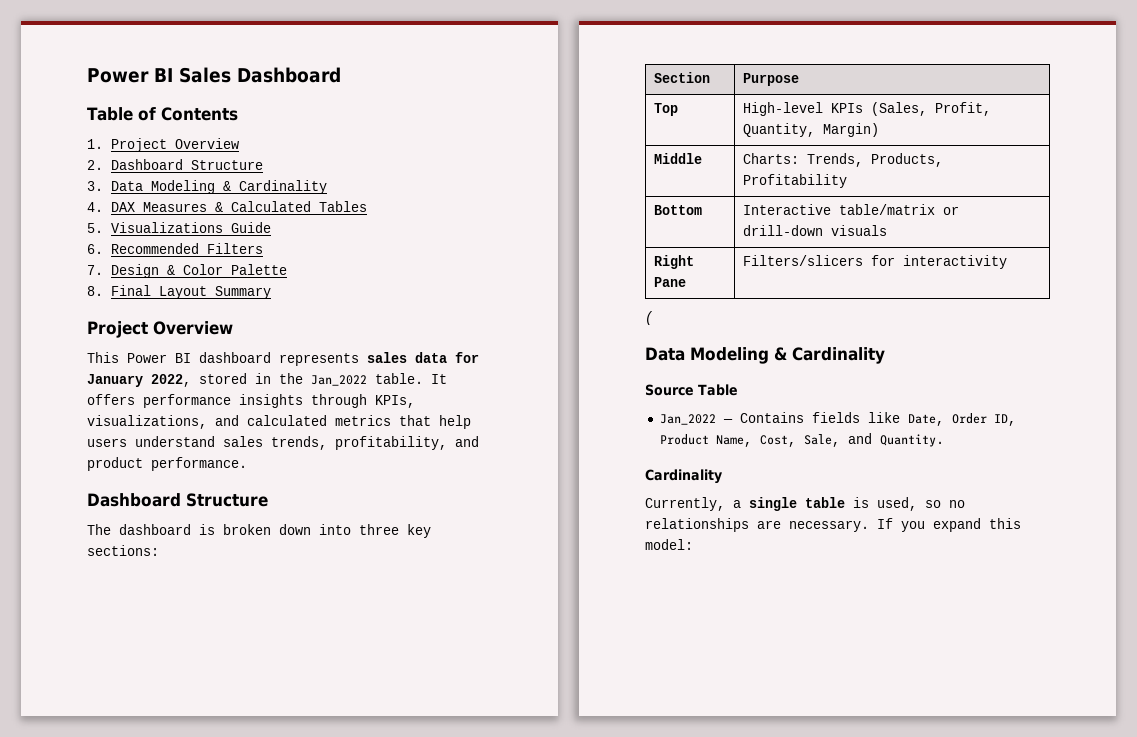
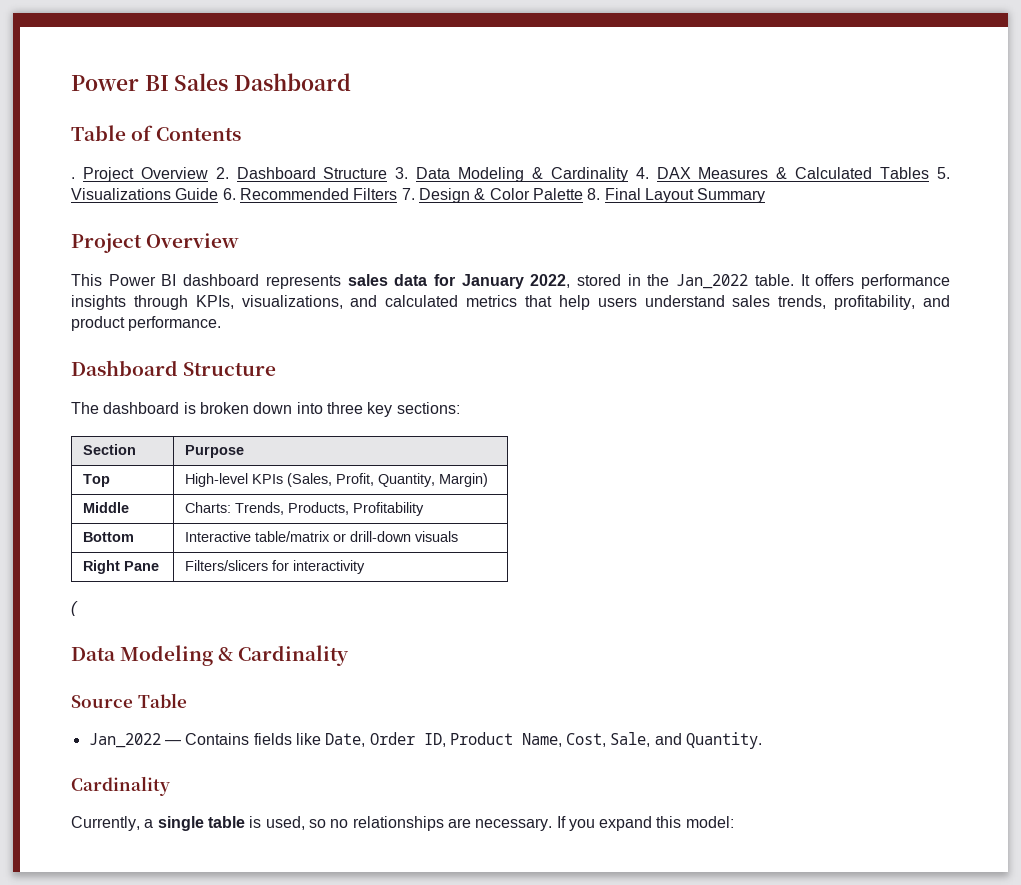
- 1. Project Overview
- 2. Dashboard Structure
- 3. Data Modeling & Cardinality
- 4. DAX Measures & Calculated Tables
- 5. Visualizations Guide
- 6. Recommended Filters
- 7. Design & Color Palette
- 8. Final Layout Summary
+ . Project Overview 2. Dashboard Structure 3. Data Modeling & Cardinality 4. DAX Measures & Calculated Tables 5. Visualizations Guide 6. Recommended Filters 7. Design & Color Palette 8. Final Layout Summary

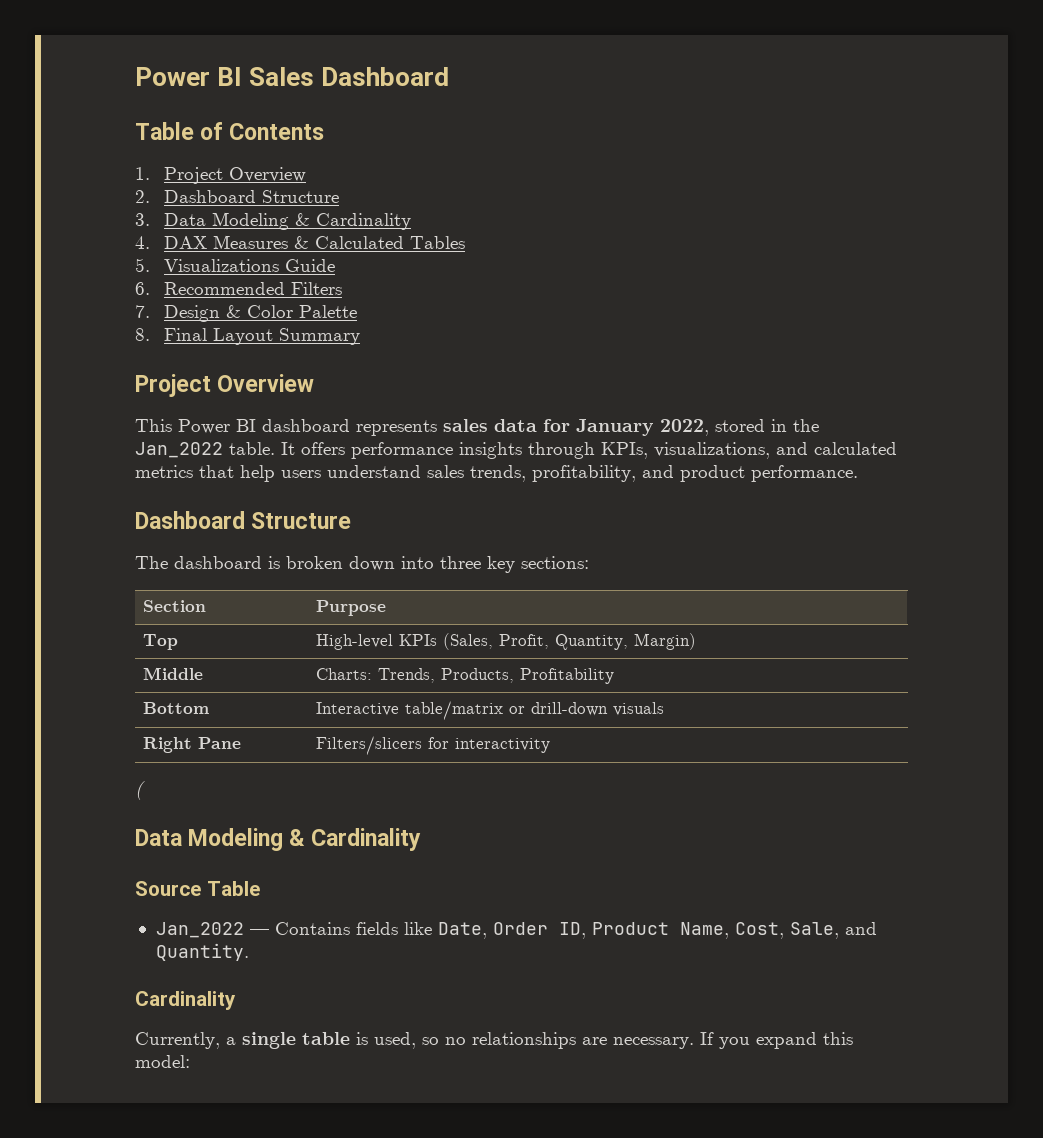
- . Project Overview 2. Dashboard Structure 3. Data Modeling & Cardinality 4. DAX Measures & Calculated Tables 5. Visualizations Guide 6. Recommended Filters 7. Design & Color Palette 8. Final Layout Summary
+ 1. Project Overview
+ 2. Dashboard Structure
+ 3. Data Modeling & Cardinality
+ 4. DAX Measures & Calculated Tables
+ 5. Visualizations Guide
+ 6. Recommended Filters
+ 7. Design & Color Palette
+ 8. Final Layout Summary

